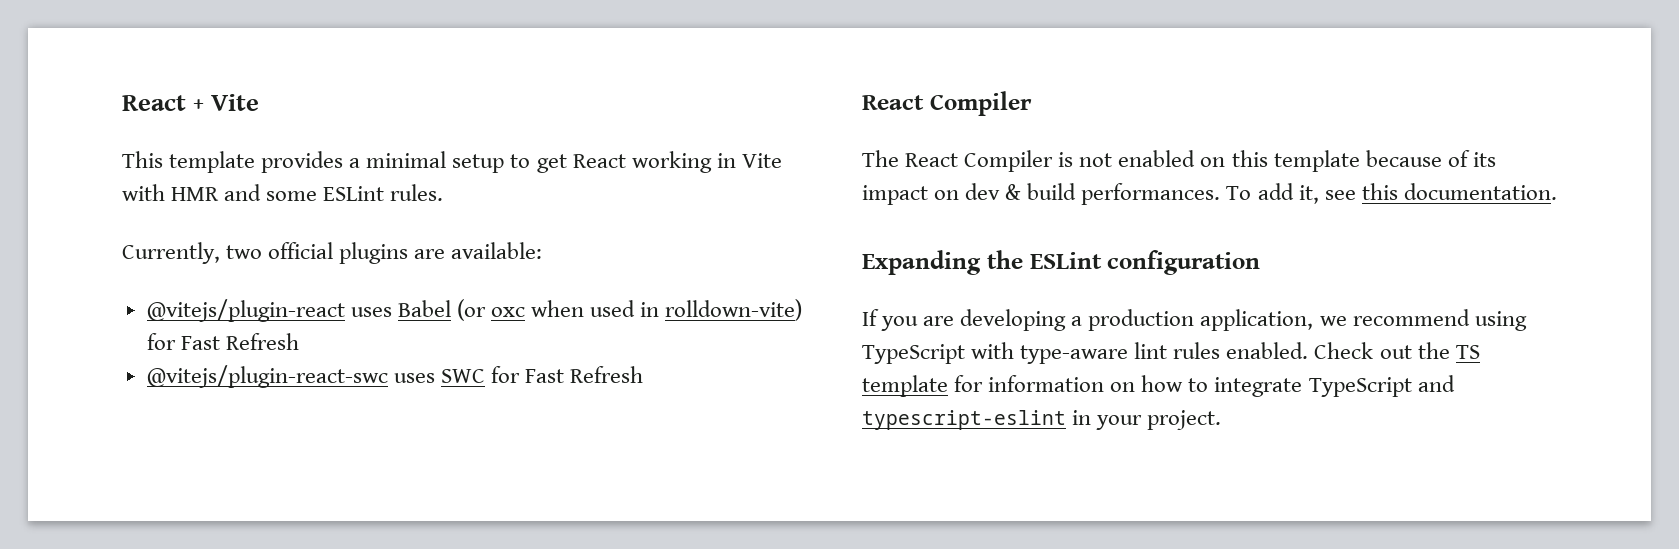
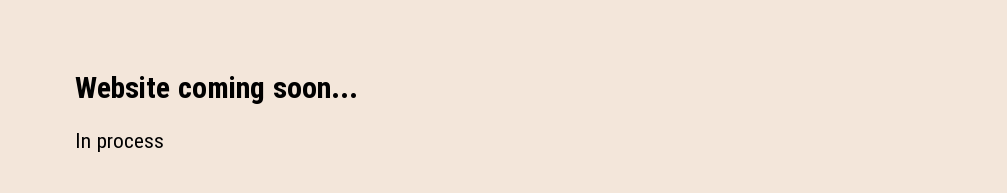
- React + Vite
- This template provides a minimal setup to get React working in Vite with HMR and some ESLint rules.
- Currently, two official plugins are available:
- @vitejs/plugin-react uses Babel (or oxc when used in rolldown-vite) for Fast Refresh
- @vitejs/plugin-react-swc uses SWC for Fast Refresh
- React Compiler
- The React Compiler is not enabled on this template because of its impact on dev & build performances. To add it, see this documentation.
- Expanding the ESLint configuration
- If you are developing a production application, we recommend using TypeScript with type-aware lint rules enabled. Check out the TS template for information on how to integrate TypeScript and typescript-eslint in your project.
+ Website coming soon...
+ In process

